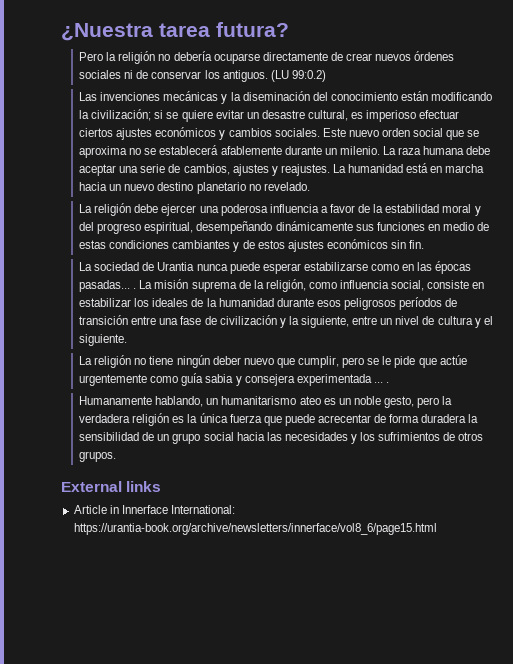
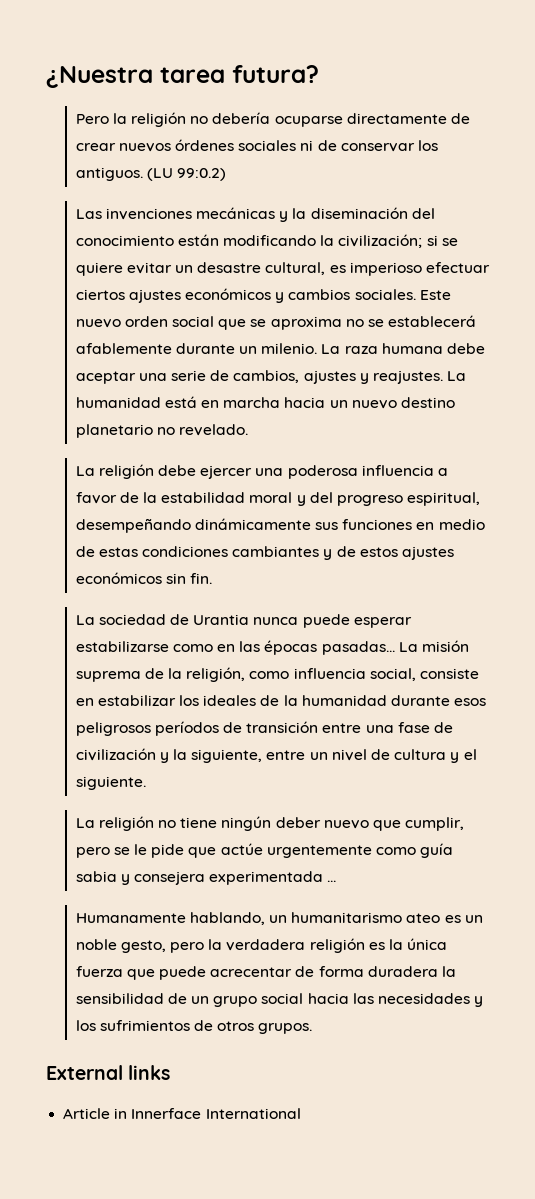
- La sociedad de Urantia nunca puede esperar estabilizarse como en las épocas pasadas... .
+ La sociedad de Urantia nunca puede esperar estabilizarse como en las épocas pasadas...
- La religión no tiene ningún deber nuevo que cumplir, pero se le pide que actúe urgentemente como guía sabia y consejera experimentada ... .
+ La religión no tiene ningún deber nuevo que cumplir, pero se le pide que actúe urgentemente como guía sabia y consejera experimentada ...
- Article in Innerface International: https://urantia-book.org/archive/newsletters/innerface/vol8_6/page15.html
+ Article in Innerface International

